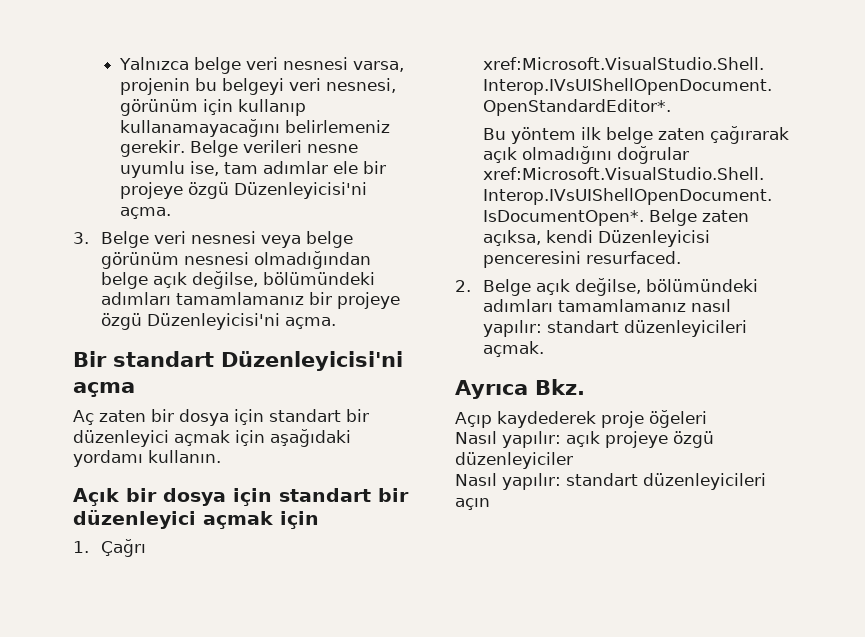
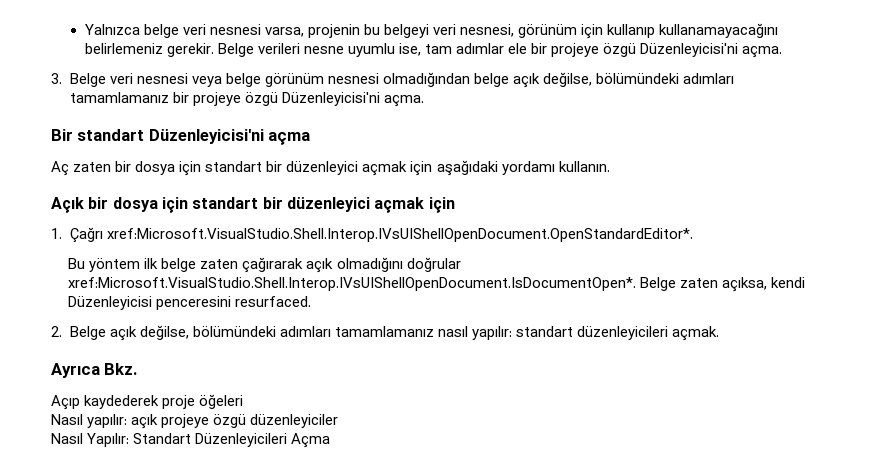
- Nasıl yapılır: standart düzenleyicileri açın
+ Nasıl Yapılır: Standart Düzenleyicileri Açma

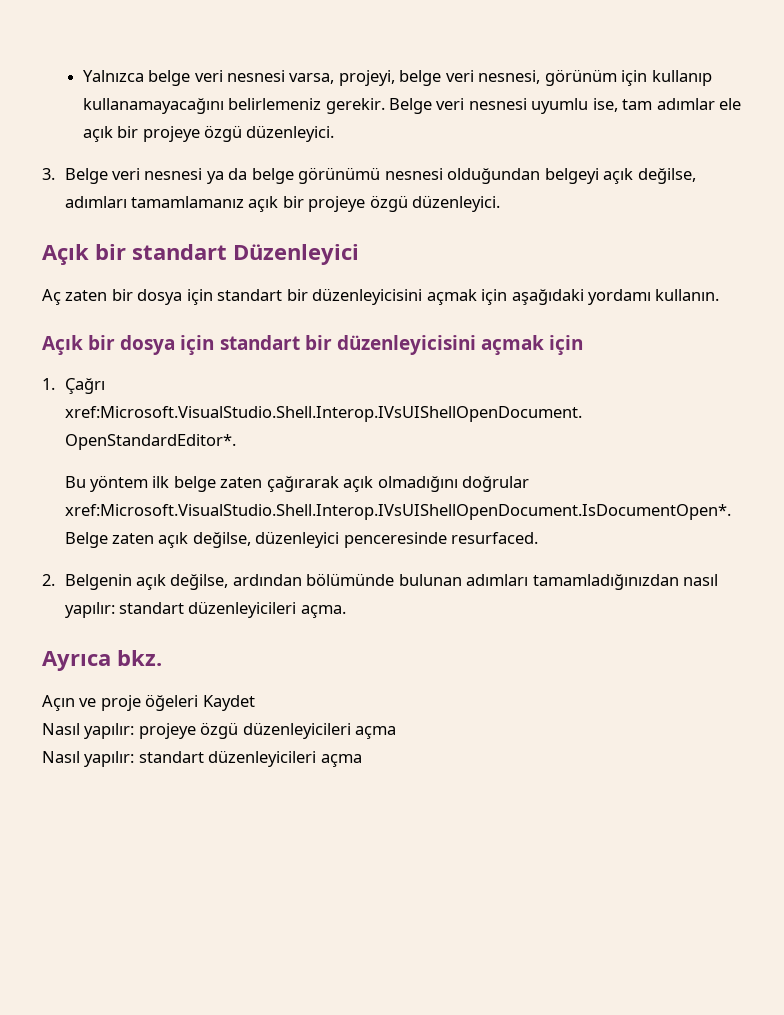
- Yalnızca belge veri nesnesi varsa, projenin bu belgeyi veri nesnesi, görünüm için kullanıp kullanamayacağını belirlemeniz gerekir.
+ Yalnızca belge veri nesnesi varsa, projeyi, belge veri nesnesi, görünüm için kullanıp kullanamayacağını belirlemeniz gerekir.
- Belge verileri nesne uyumlu ise, tam adımlar ele bir projeye özgü Düzenleyicisi'ni açma.
+ Belge veri nesnesi uyumlu ise, tam adımlar ele açık bir projeye özgü düzenleyici.
- 3. Belge veri nesnesi veya belge görünüm nesnesi olmadığından belge açık değilse, bölümündeki adımları tamamlamanız bir projeye özgü Düzenleyicisi'ni açma.
- Bir standart Düzenleyicisi'ni açma
+ 3. Belge veri nesnesi ya da belge görünümü nesnesi olduğundan belgeyi açık değilse, adımları tamamlamanız açık bir projeye özgü düzenleyici.
+ Açık bir standart Düzenleyici
- Aç zaten bir dosya için standart bir düzenleyici açmak için aşağıdaki yordamı kullanın.
+ Aç zaten bir dosya için standart bir düzenleyicisini açmak için aşağıdaki yordamı kullanın.
- Açık bir dosya için standart bir düzenleyici açmak için
+ Açık bir dosya için standart bir düzenleyicisini açmak için
- Bu yöntem ilk belge zaten çağırarak açık olmadığını doğrular xref:Microsoft.VisualStudio.Shell.Interop.IVsUIShellOpenDocument.IsDocumentOpen*. Belge zaten açıksa, kendi Düzenleyicisi penceresini resurfaced.
+ Bu yöntem ilk belge zaten çağırarak açık olmadığını doğrular xref:Microsoft.VisualStudio.Shell.Interop.IVsUIShellOpenDocument.IsDocumentOpen*. Belge zaten açık değilse, düzenleyici penceresinde resurfaced.
- 2. Belge açık değilse, bölümündeki adımları tamamlamanız nasıl yapılır: standart düzenleyicileri açmak.
+ 2. Belgenin açık değilse, ardından bölümünde bulunan adımları tamamladığınızdan nasıl yapılır: standart düzenleyicileri açma.
- Ayrıca Bkz.
- Açıp kaydederek proje öğeleri
- Nasıl yapılır: açık projeye özgü düzenleyiciler
- Nasıl Yapılır: Standart Düzenleyicileri Açma
+ Ayrıca bkz.
+ Açın ve proje öğeleri Kaydet
+ Nasıl yapılır: projeye özgü düzenleyicileri açma
+ Nasıl yapılır: standart düzenleyicileri açma

